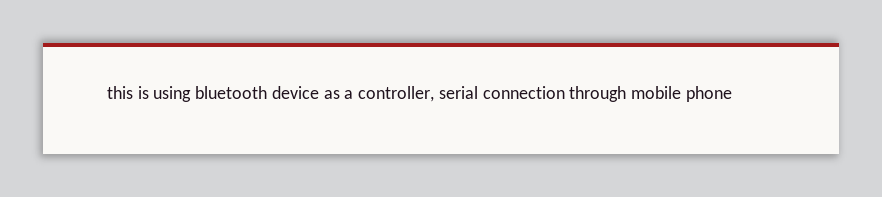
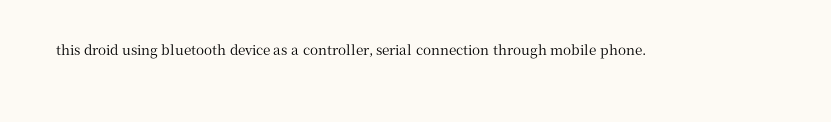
- this is using bluetooth device as a controller, serial connection through mobile phone
+ this droid using bluetooth device as a controller, serial connection through mobile phone.

